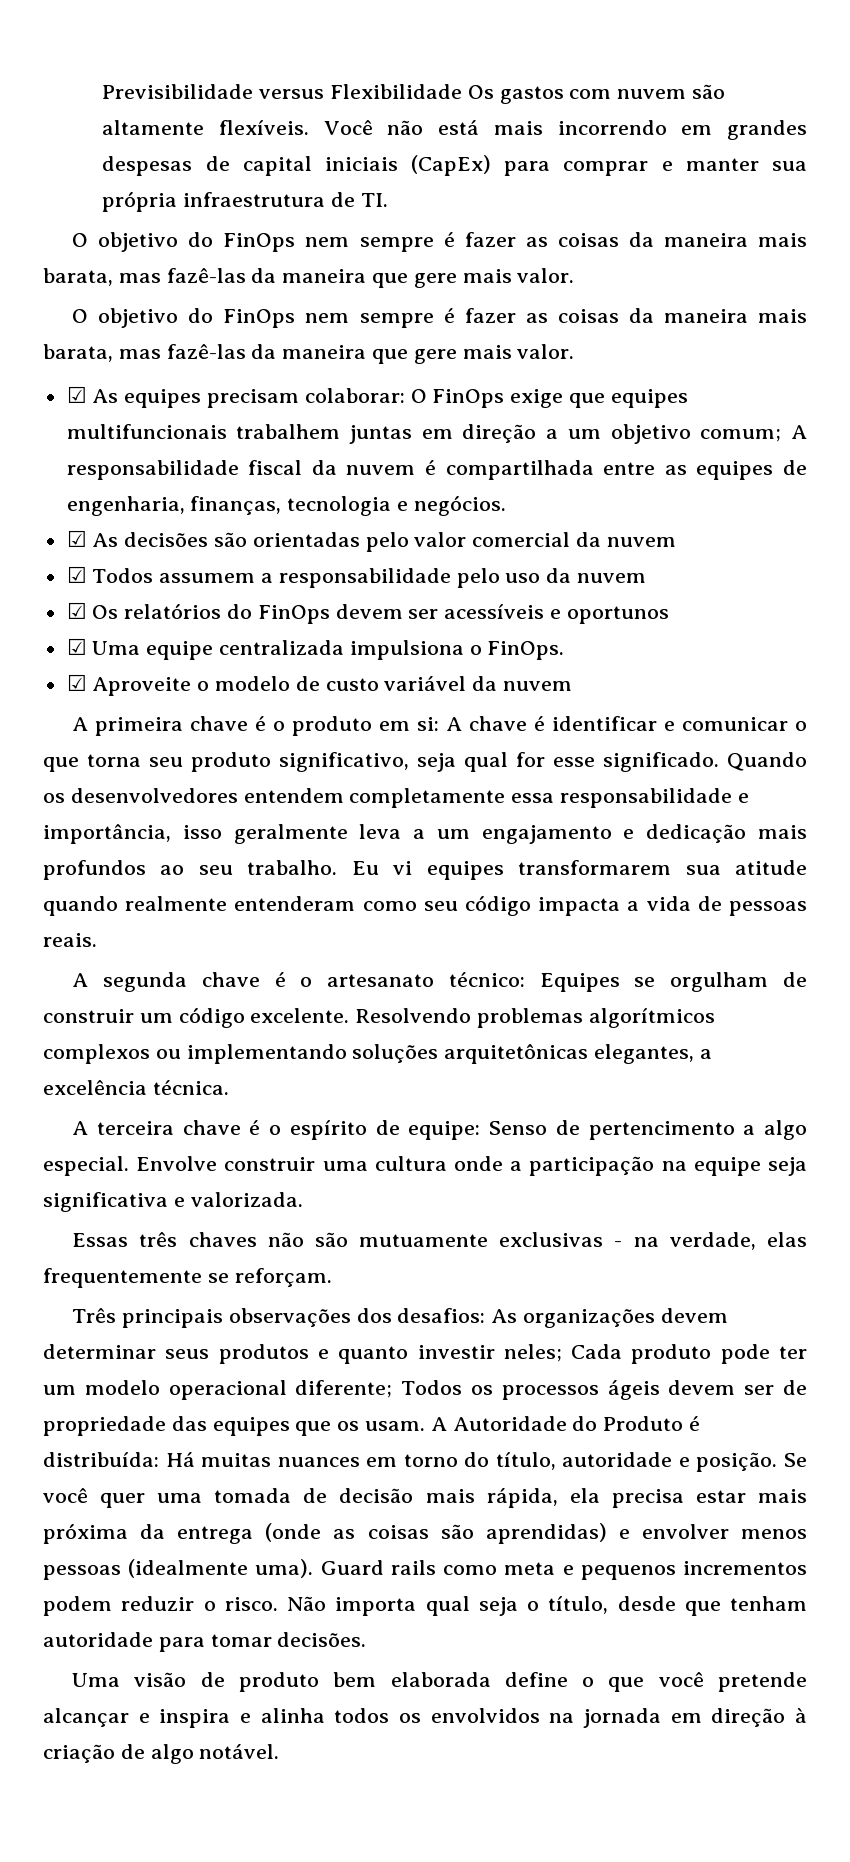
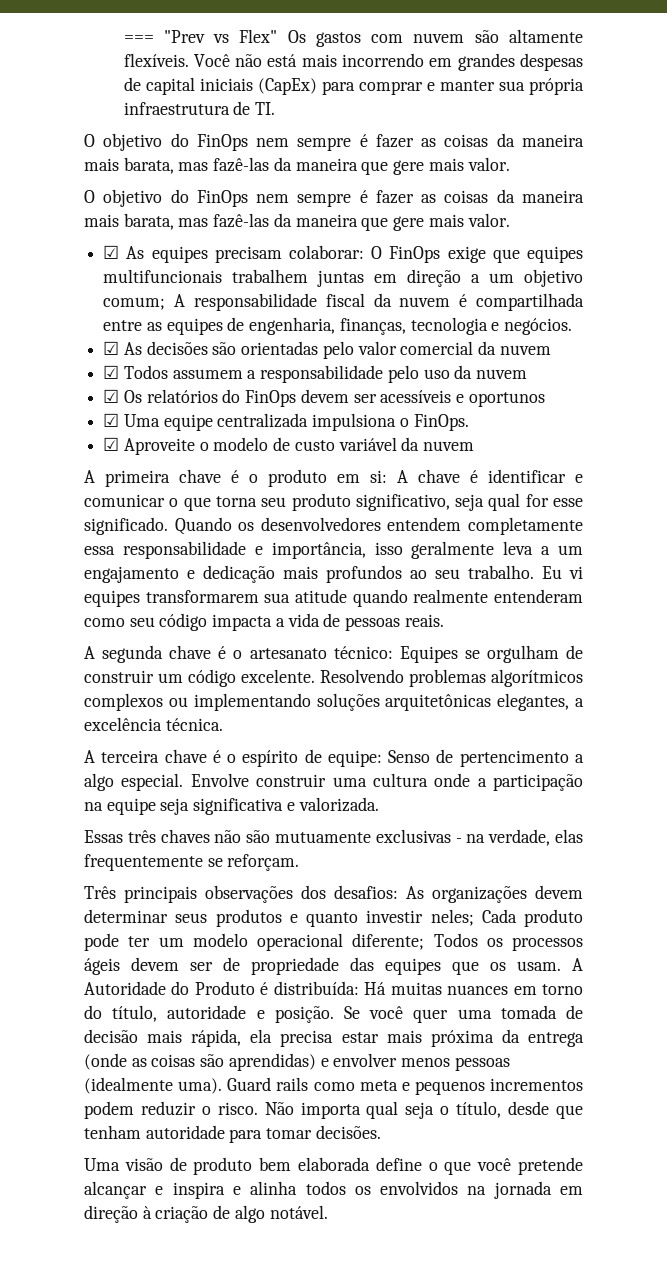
- Previsibilidade versus Flexibilidade Os gastos com nuvem são altamente flexíveis.
+ === "Prev vs Flex" Os gastos com nuvem são altamente flexíveis.

